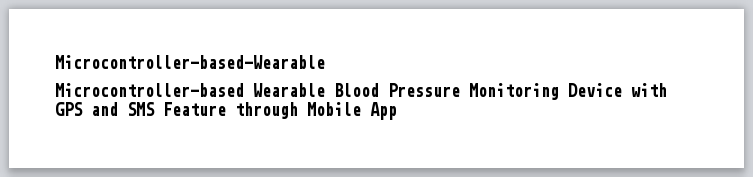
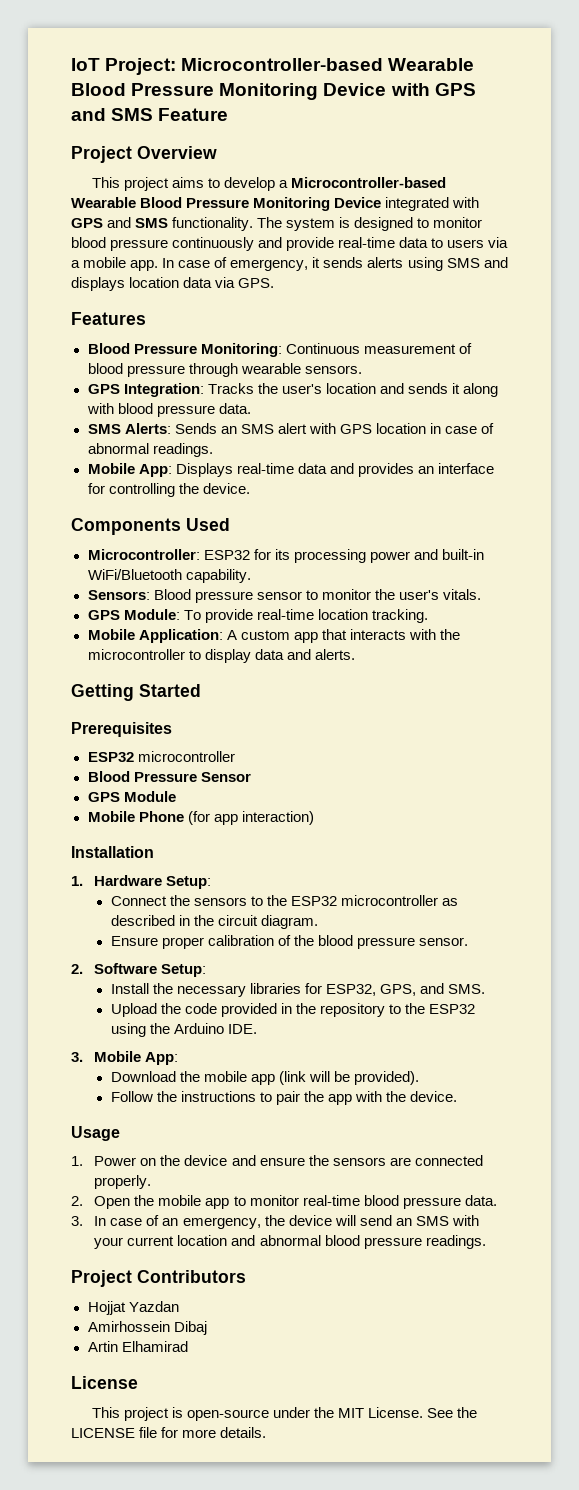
- Microcontroller-based-Wearable
- Microcontroller-based Wearable Blood Pressure Monitoring Device with GPS and SMS Feature through Mobile App
+ IoT Project: Microcontroller-based Wearable Blood Pressure Monitoring Device with GPS and SMS Feature
+ Project Overview
+ This project aims to develop a Microcontroller-based Wearable Blood Pressure Monitoring Device integrated with GPS and SMS functionality. The system is designed to monitor blood pressure continuously and provide real-time data to users via a mobile app. In case of emergency, it sends alerts using SMS and displays location data via GPS.
+ Features
+ Blood Pressure Monitoring: Continuous measurement of blood pressure through wearable sensors.
+ GPS Integration: Tracks the user's location and sends it along with blood pressure data.
+ SMS Alerts: Sends an SMS alert with GPS location in case of abnormal readings.
+ Mobile App: Displays real-time data and provides an interface for controlling the device.
+ Components Used
+ Microcontroller: ESP32 for its processing power and built-in WiFi/Bluetooth capability.
+ Sensors: Blood pressure sensor to monitor the user's vitals.
+ GPS Module: To provide real-time location tracking.
+ Mobile Application: A custom app that interacts with the microcontroller to display data and alerts.
+ Getting Started
+ Prerequisites
+ ESP32 microcontroller
+ Blood Pressure Sensor
+ GPS Module
+ Mobile Phone (for app interaction)
+ Installation
+ 1. Hardware Setup:
+ Connect the sensors to the ESP32 microcontroller as described in the circuit diagram.
+ Ensure proper calibration of the blood pressure sensor.
+ 2. Software Setup:
+ Install the necessary libraries for ESP32, GPS, and SMS.
+ Upload the code provided in the repository to the ESP32 using the Arduino IDE.
+ 3. Mobile App:
+ Download the mobile app (link will be provided).
+ Follow the instructions to pair the app with the device.
+ Usage
+ 1. Power on the device and ensure the sensors are connected properly.
+ 2. Open the mobile app to monitor real-time blood pressure data.
+ 3. In case of an emergency, the device will send an SMS with your current location and abnormal blood pressure readings.
+ Project Contributors
+ Hojjat Yazdan
+ Amirhossein Dibaj
+ Artin Elhamirad
+ License
+ This project is open-source under the MIT License. See the LICENSE file for more details.

